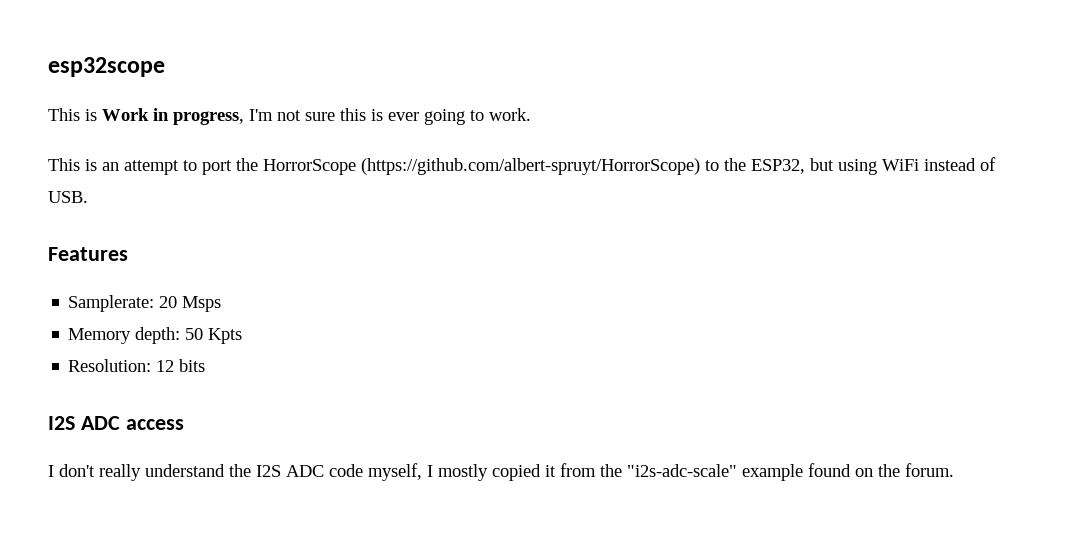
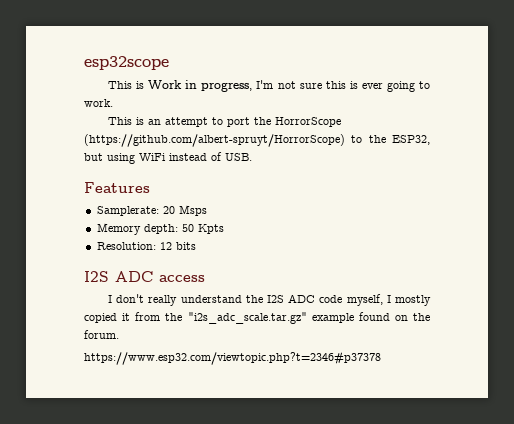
- I don't really understand the I2S ADC code myself, I mostly copied it from the "i2s-adc-scale" example found on the forum.
+ I don't really understand the I2S ADC code myself, I mostly copied it from the "i2s_adc_scale.tar.gz" example found on the forum.
+ https://www.esp32.com/viewtopic.php?t=2346#p37378

